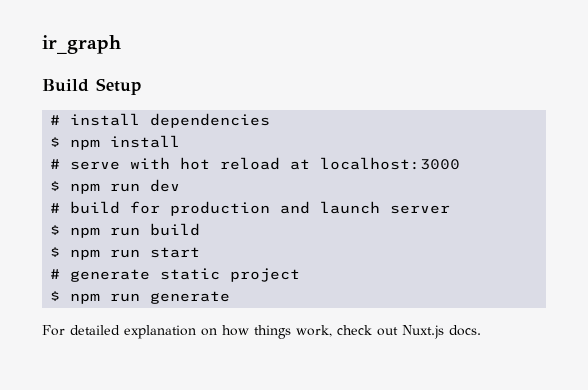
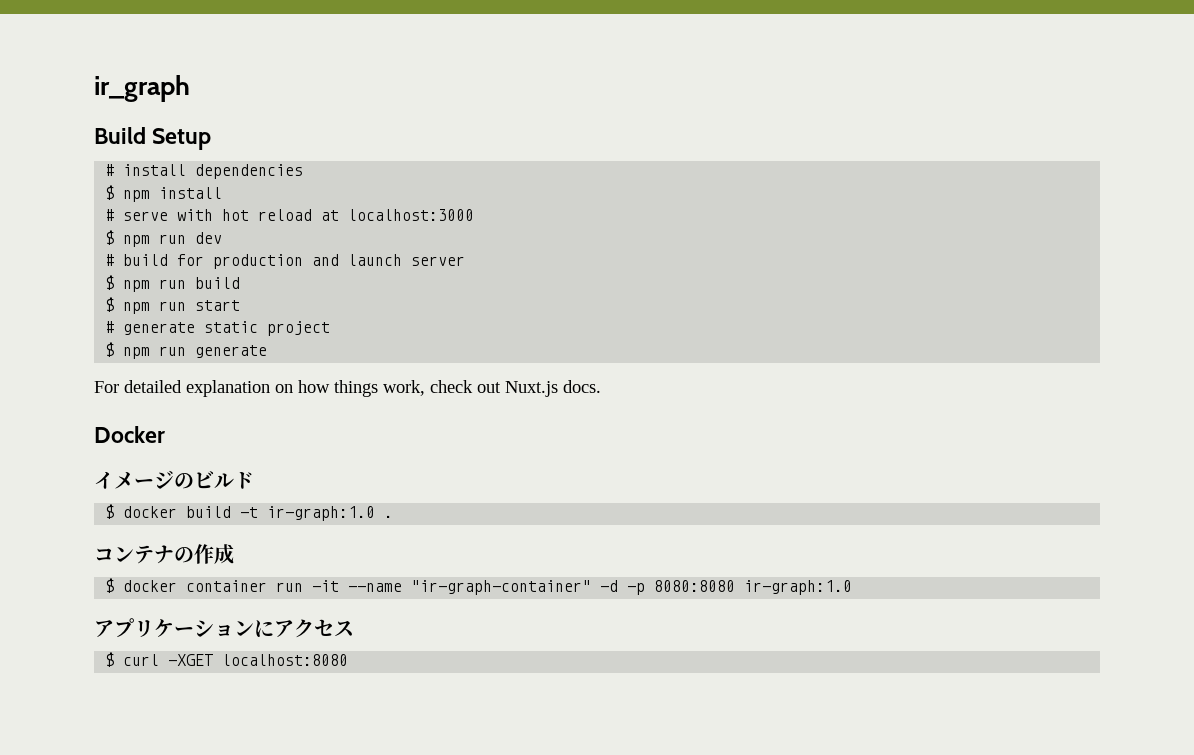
+ Docker
+ イメージのビルド
+ $ docker build -t ir-graph:1.0 .
+ コンテナの作成
+ $ docker container run -it --name "ir-graph-container" -d -p 8080:8080 ir-graph:1.0
+ アプリケーションにアクセス
+ $ curl -XGET localhost:8080

